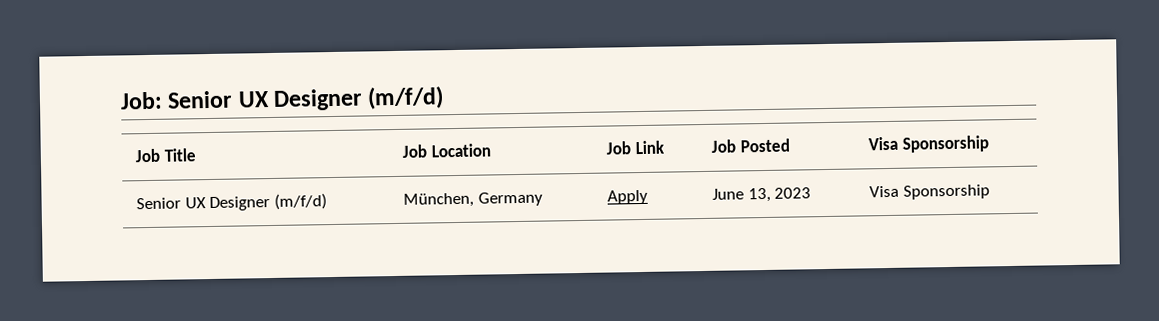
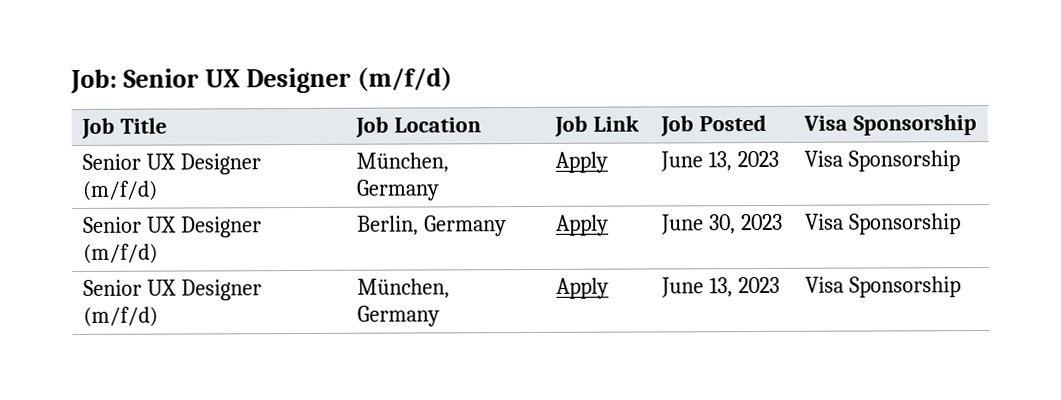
+ Senior UX Designer (m/f/d) | Berlin, Germany | Apply | June 30, 2023 | Visa Sponsorship
+ Senior UX Designer (m/f/d) | München, Germany | Apply | June 13, 2023 | Visa Sponsorship

